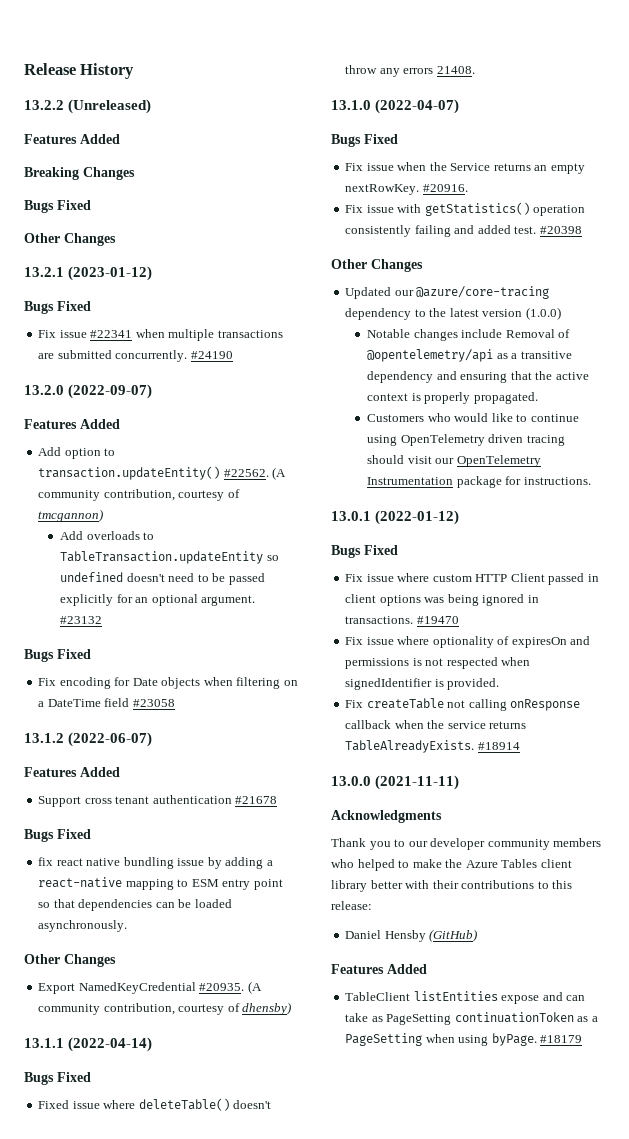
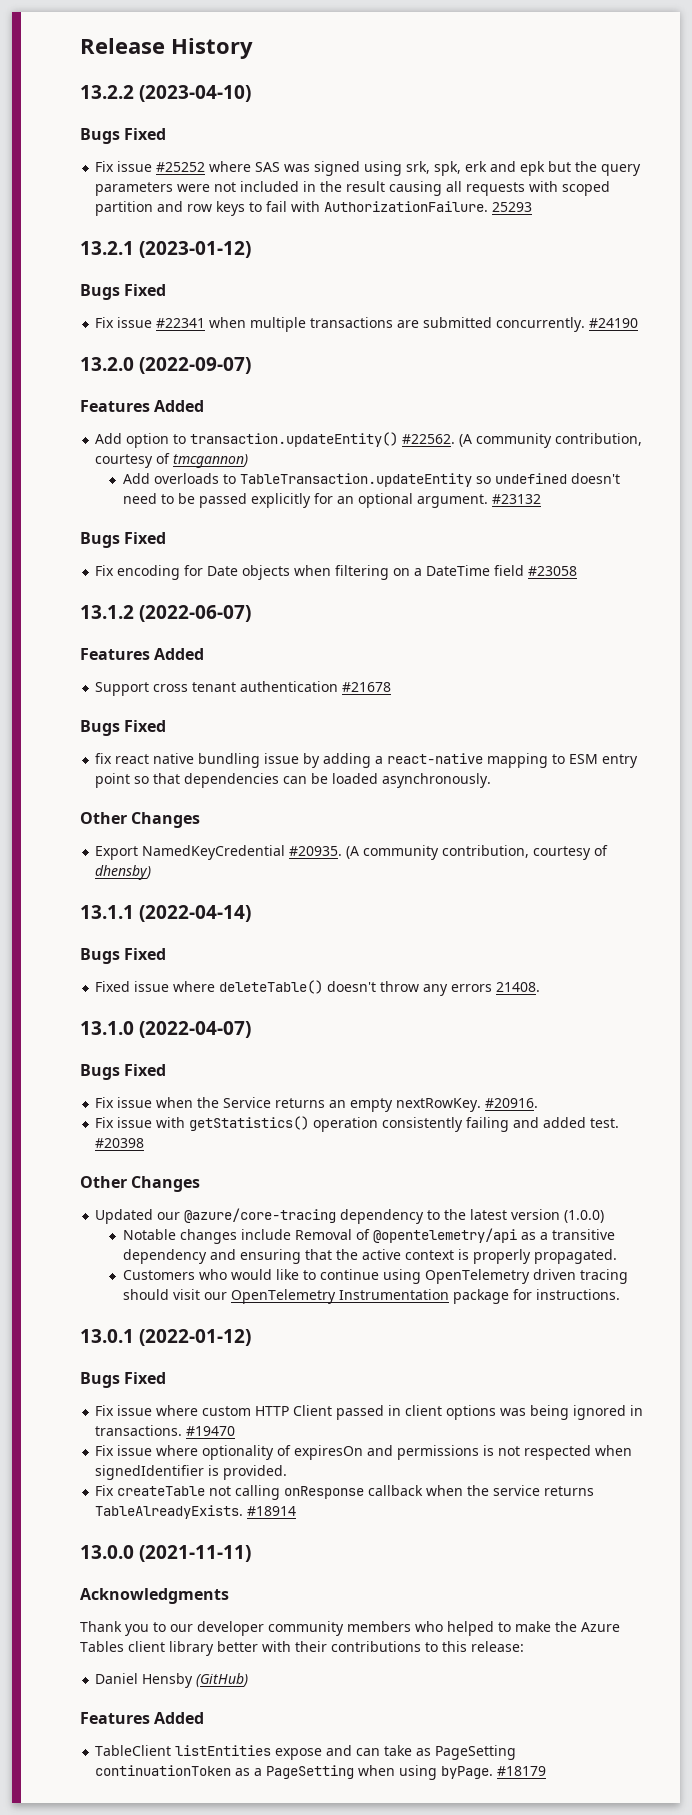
- 13.2.2 (Unreleased)
- Features Added
- Breaking Changes
+ 13.2.2 (2023-04-10)
  Bugs Fixed
- Other Changes
+ Fix issue #25252 where SAS was signed using srk, spk, erk and epk but the query parameters were not included in the result causing all requests with scoped partition and row keys to fail with AuthorizationFailure. 25293

